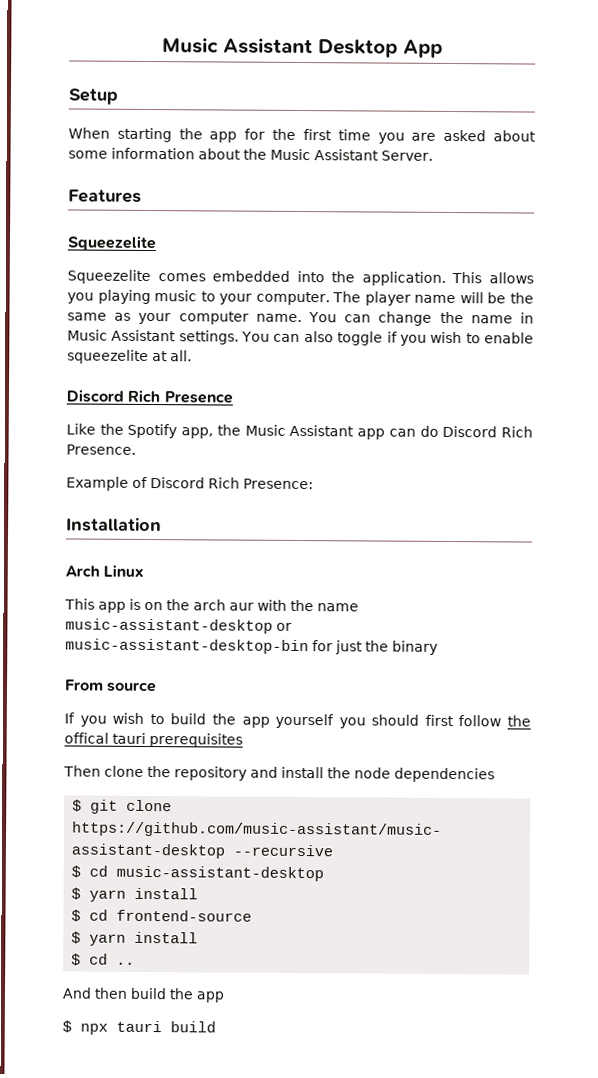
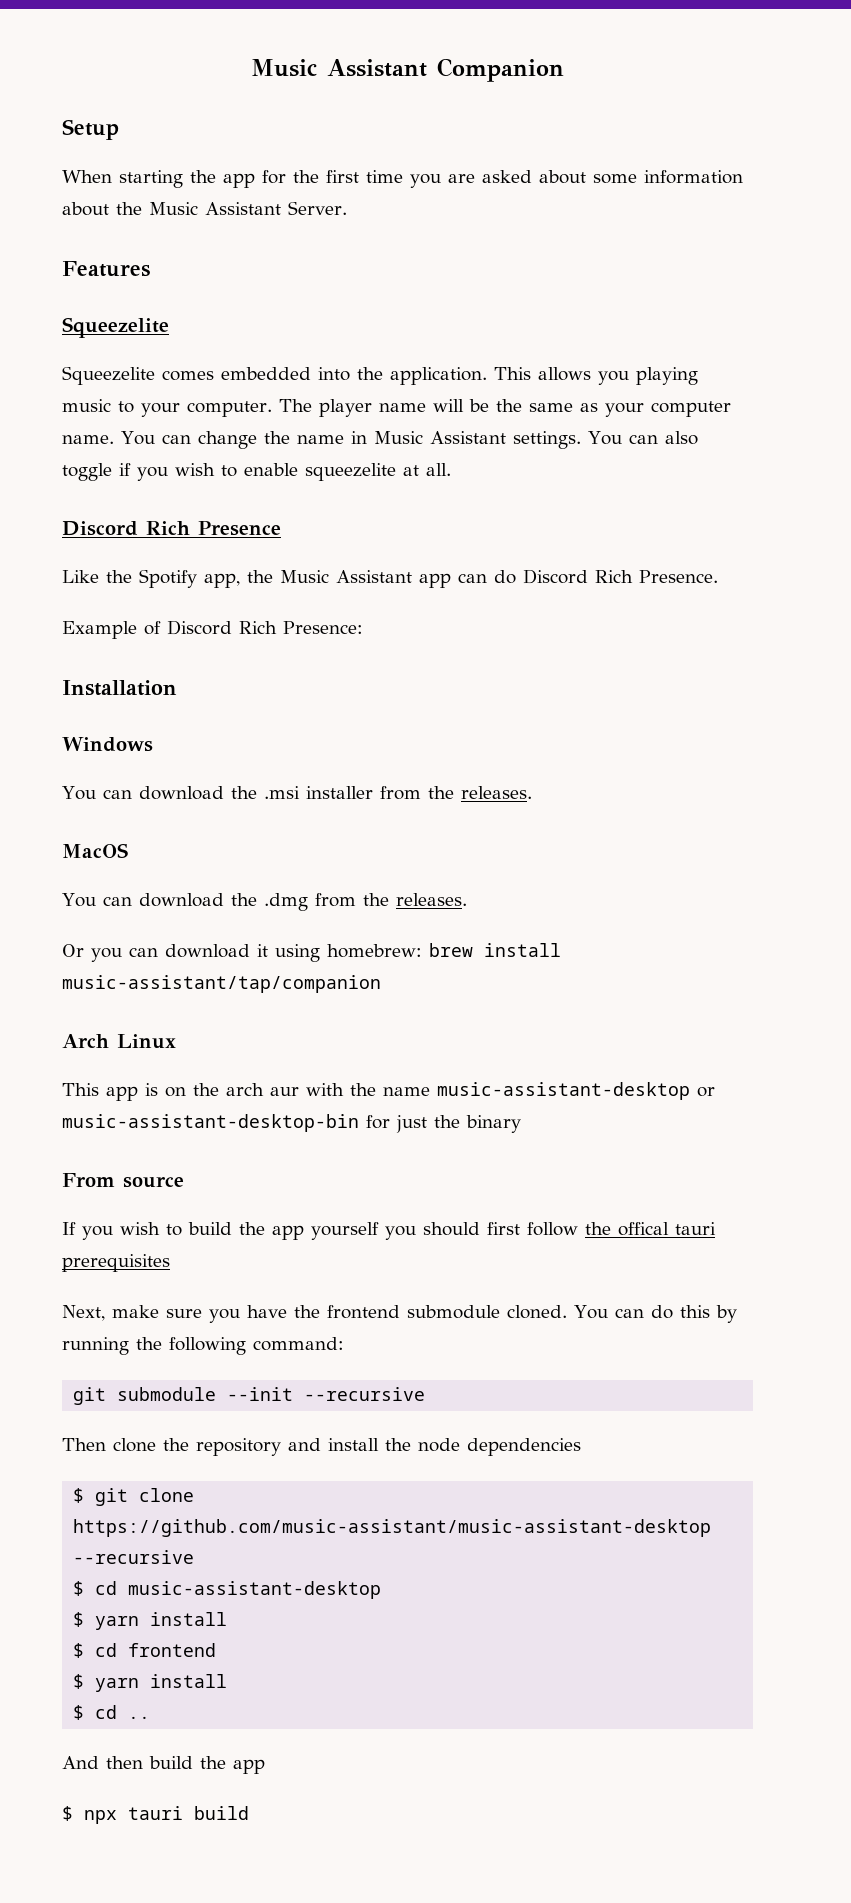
- Music Assistant Desktop App
+ Music Assistant Companion
+ Windows
+ You can download the .msi installer from the releases.
+ MacOS
+ You can download the .dmg from the releases.
+ Or you can download it using homebrew: brew install music-assistant/tap/companion
+ Next, make sure you have the frontend submodule cloned. You can do this by running the following command:
+ git submodule --init --recursive
- $ cd frontend-source
+ $ cd frontend

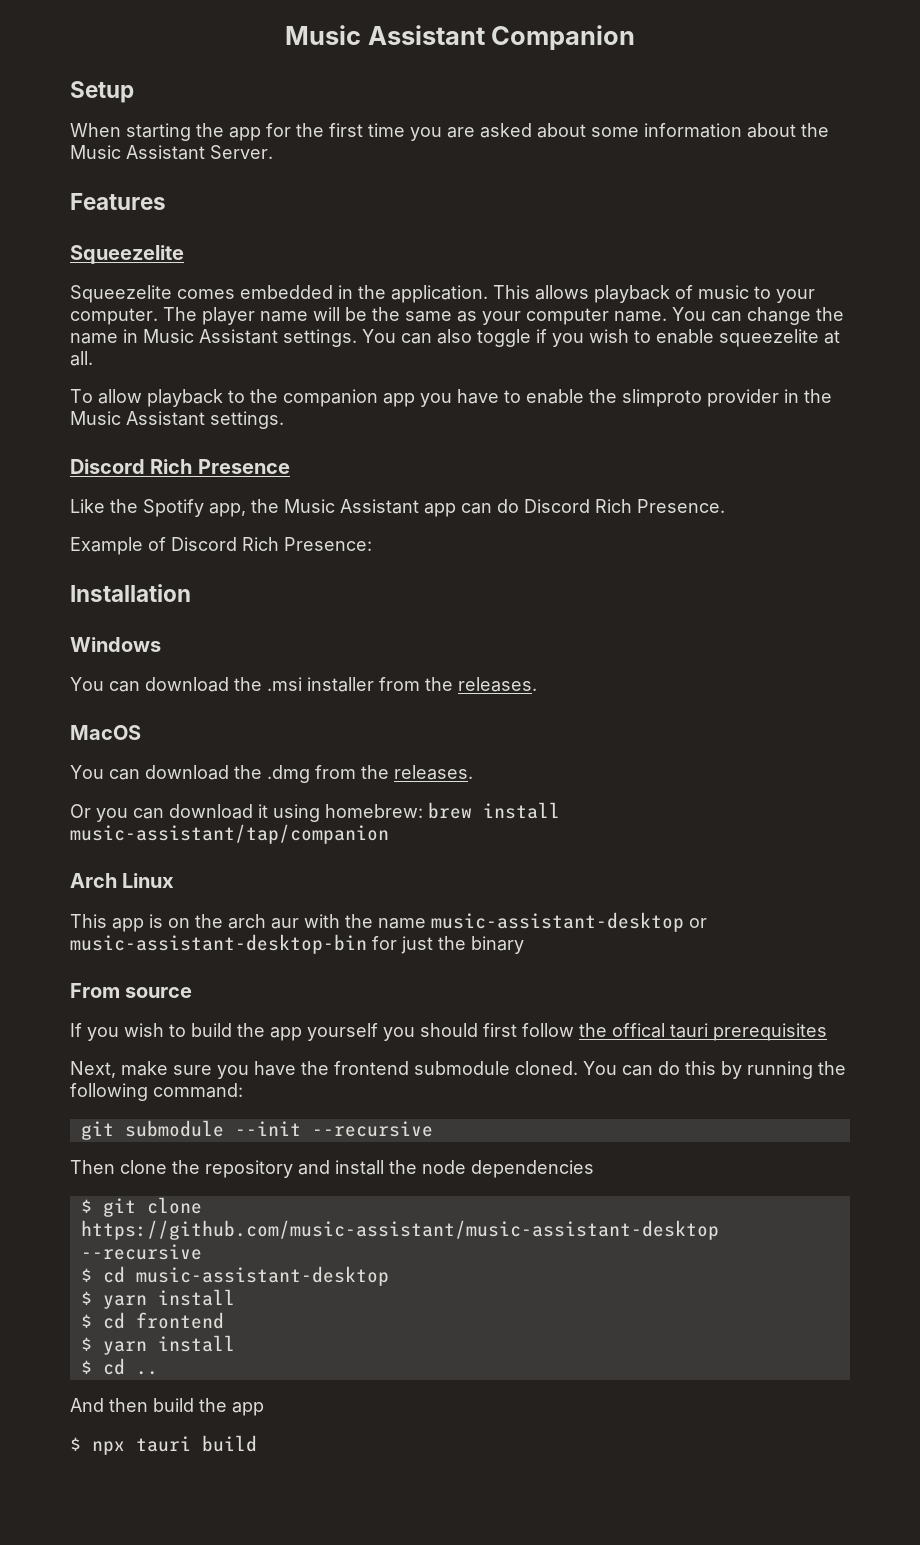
- Squeezelite comes embedded into the application.
+ Squeezelite comes embedded in the application.
- This allows you playing music to your computer.
+ This allows playback of music to your computer.
+ To allow playback to the companion app you have to enable the slimproto provider in the Music Assistant settings.

